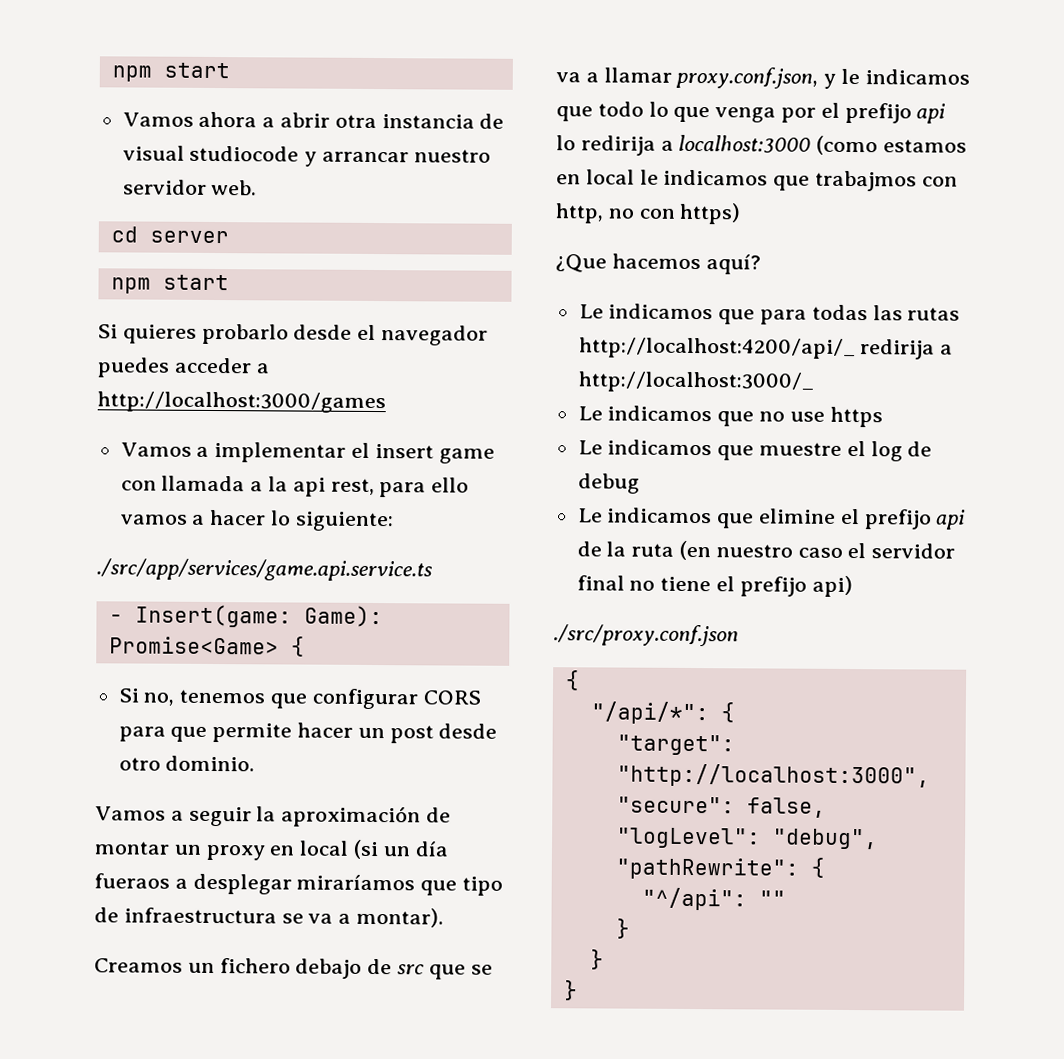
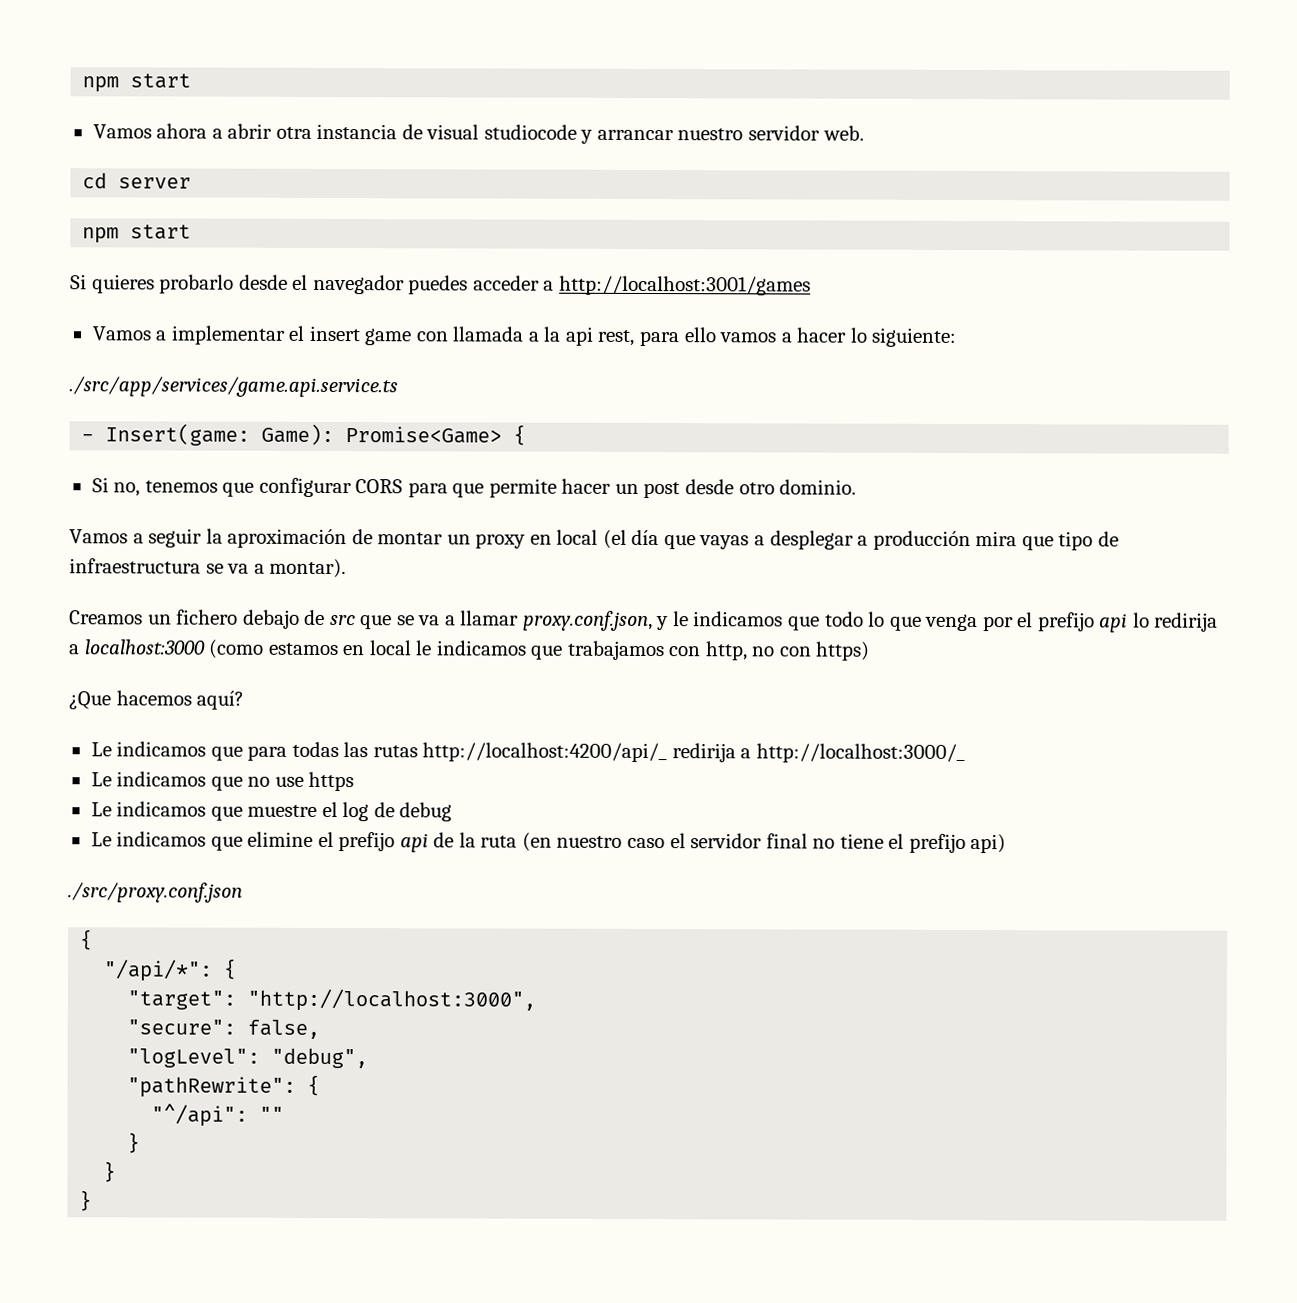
- Si quieres probarlo desde el navegador puedes acceder a http://localhost:3000/games
+ Si quieres probarlo desde el navegador puedes acceder a http://localhost:3001/games
- Vamos a seguir la aproximación de montar un proxy en local (si un día fueraos a desplegar miraríamos que tipo de infraestructura se va a montar).
+ Vamos a seguir la aproximación de montar un proxy en local (el día que vayas a desplegar a producción mira que tipo de infraestructura se va a montar).
- Creamos un fichero debajo de src que se va a llamar proxy.conf.json, y le indicamos que todo lo que venga por el prefijo api lo redirija a localhost:3000 (como estamos en local le indicamos que trabajmos con http, no con https)
+ Creamos un fichero debajo de src que se va a llamar proxy.conf.json, y le indicamos que todo lo que venga por el prefijo api lo redirija a localhost:3000 (como estamos en local le indicamos que trabajamos con http, no con https)

